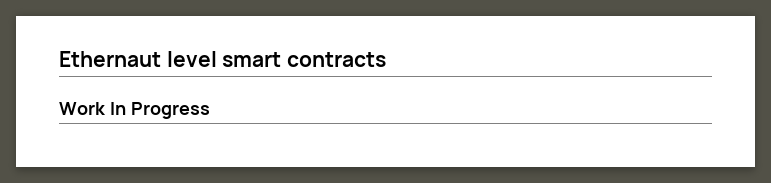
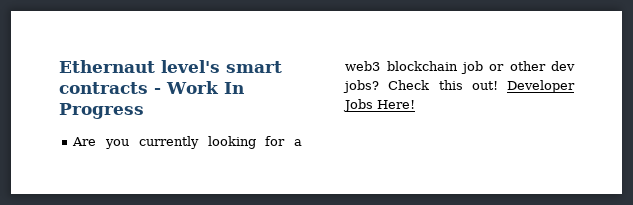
- Ethernaut level smart contracts
- Work In Progress
+ Ethernaut level's smart contracts - Work In Progress
+ Are you currently looking for a web3 blockchain job or other dev jobs? Check this out! Developer Jobs Here!

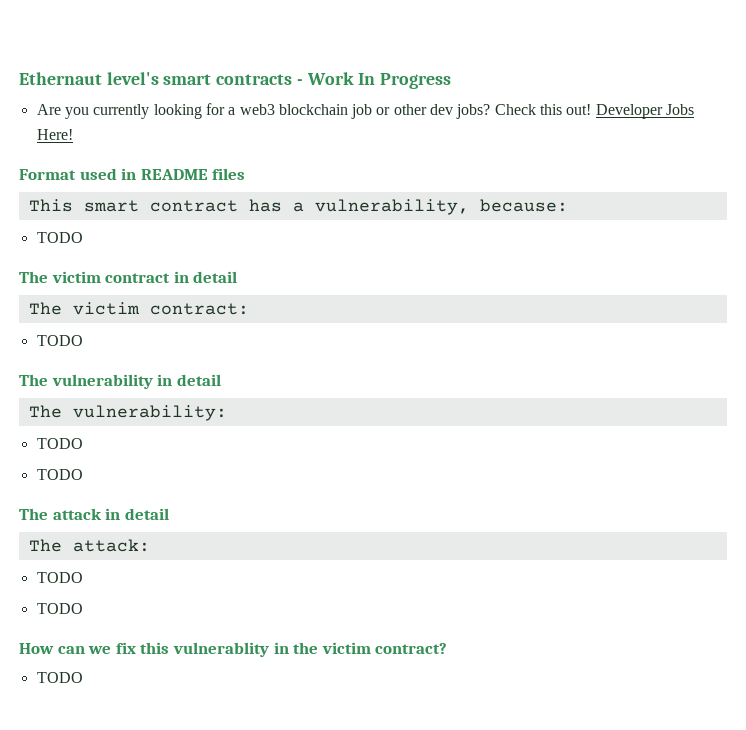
+ Format used in README files
+ This smart contract has a vulnerability, because:
+ TODO
+ The victim contract in detail
+ The victim contract:
+ TODO
+ The vulnerability in detail
+ The vulnerability:
+ TODO
+ TODO
+ The attack in detail
+ The attack:
+ TODO
+ TODO
+ How can we fix this vulnerablity in the victim contract?
+ TODO

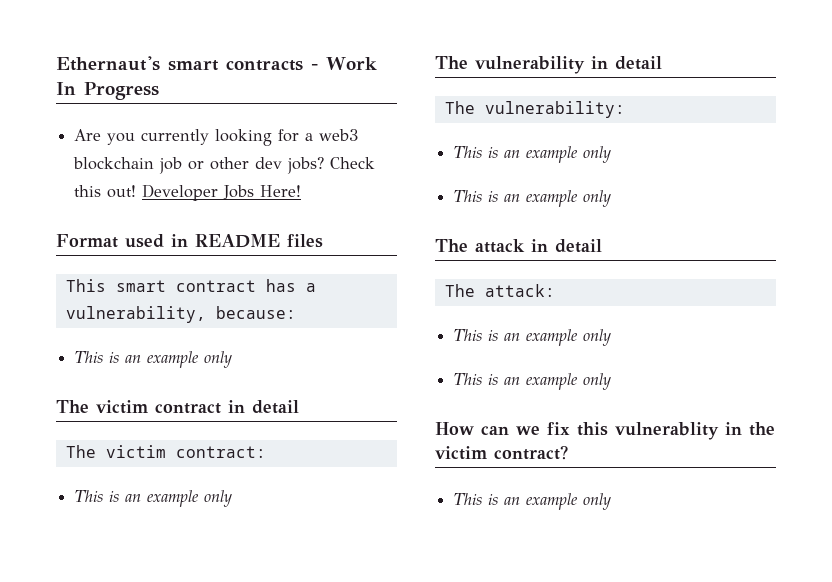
- Ethernaut level's smart contracts - Work In Progress
+ Ethernaut's smart contracts - Work In Progress
  This smart contract has a vulnerability, because:
- TODO
+ This is an example only
  The victim contract:
- TODO
+ This is an example only
  The vulnerability:
- TODO
- TODO
+ This is an example only
+ This is an example only
  The attack:
- TODO
- TODO
+ This is an example only
+ This is an example only
  How can we fix this vulnerablity in the victim contract?
- TODO
+ This is an example only

